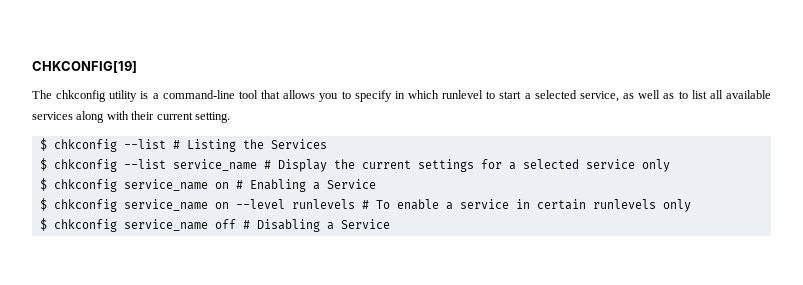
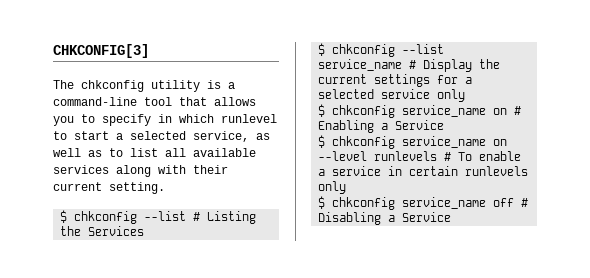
- CHKCONFIG[19]
+ CHKCONFIG[3]

